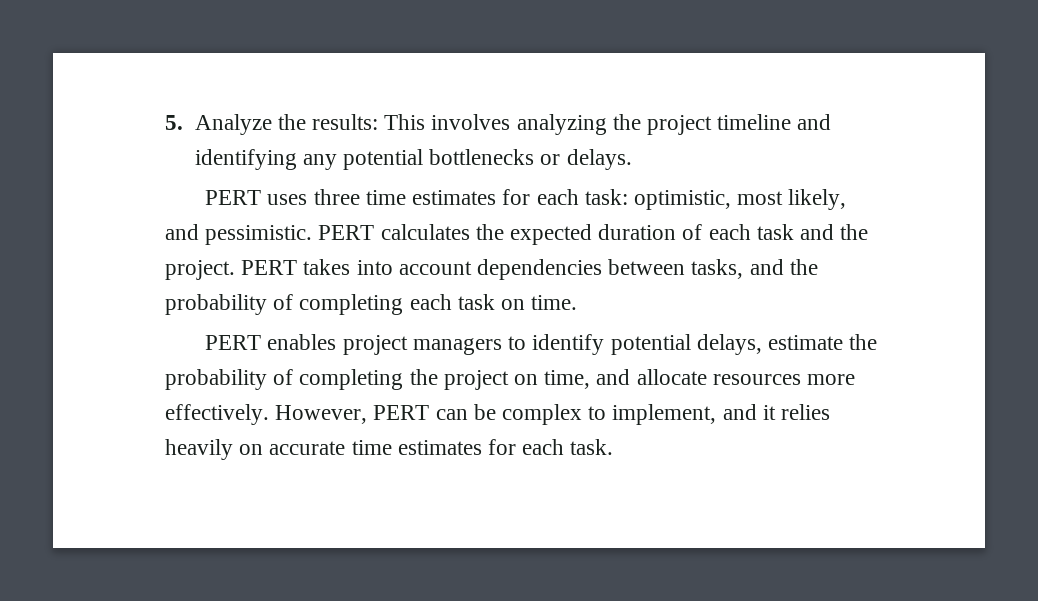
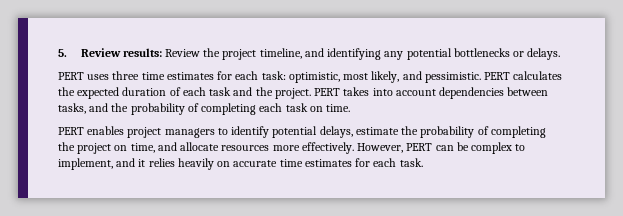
- 5. Analyze the results: This involves analyzing the project timeline and identifying any potential bottlenecks or delays.
+ 5. Review results: Review the project timeline, and identifying any potential bottlenecks or delays.

